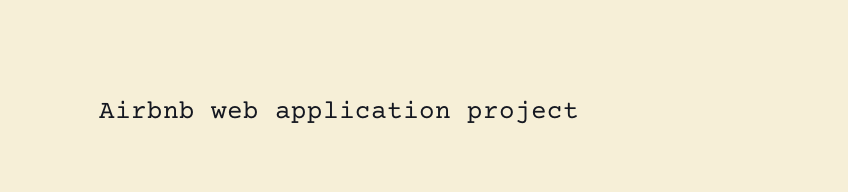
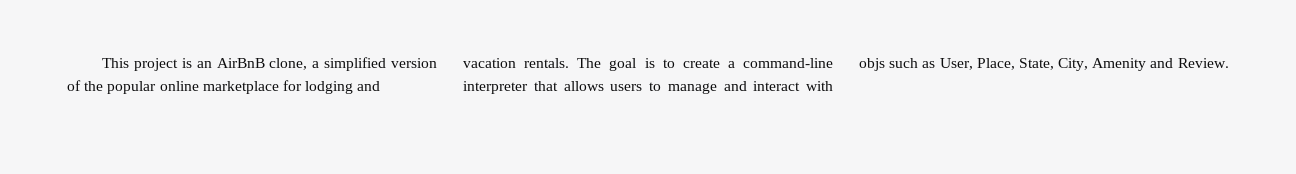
- Airbnb web application project
+ This project is an AirBnB clone, a simplified version of the popular online marketplace for lodging and vacation rentals. The goal is to create a command-line interpreter that allows users to manage and interact with objs such as User, Place, State, City, Amenity and Review.

